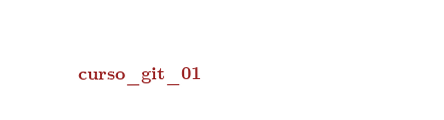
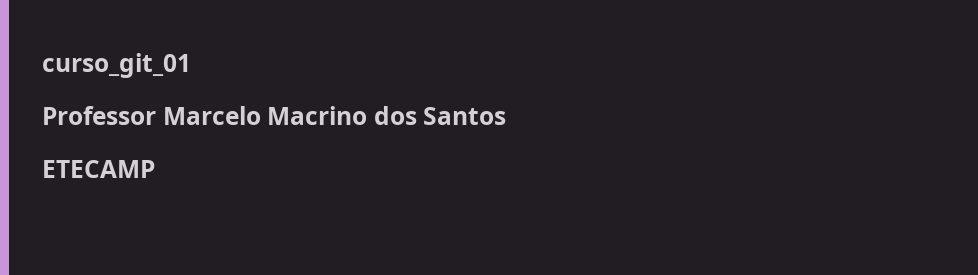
+ Professor Marcelo Macrino dos Santos
+ ETECAMP

